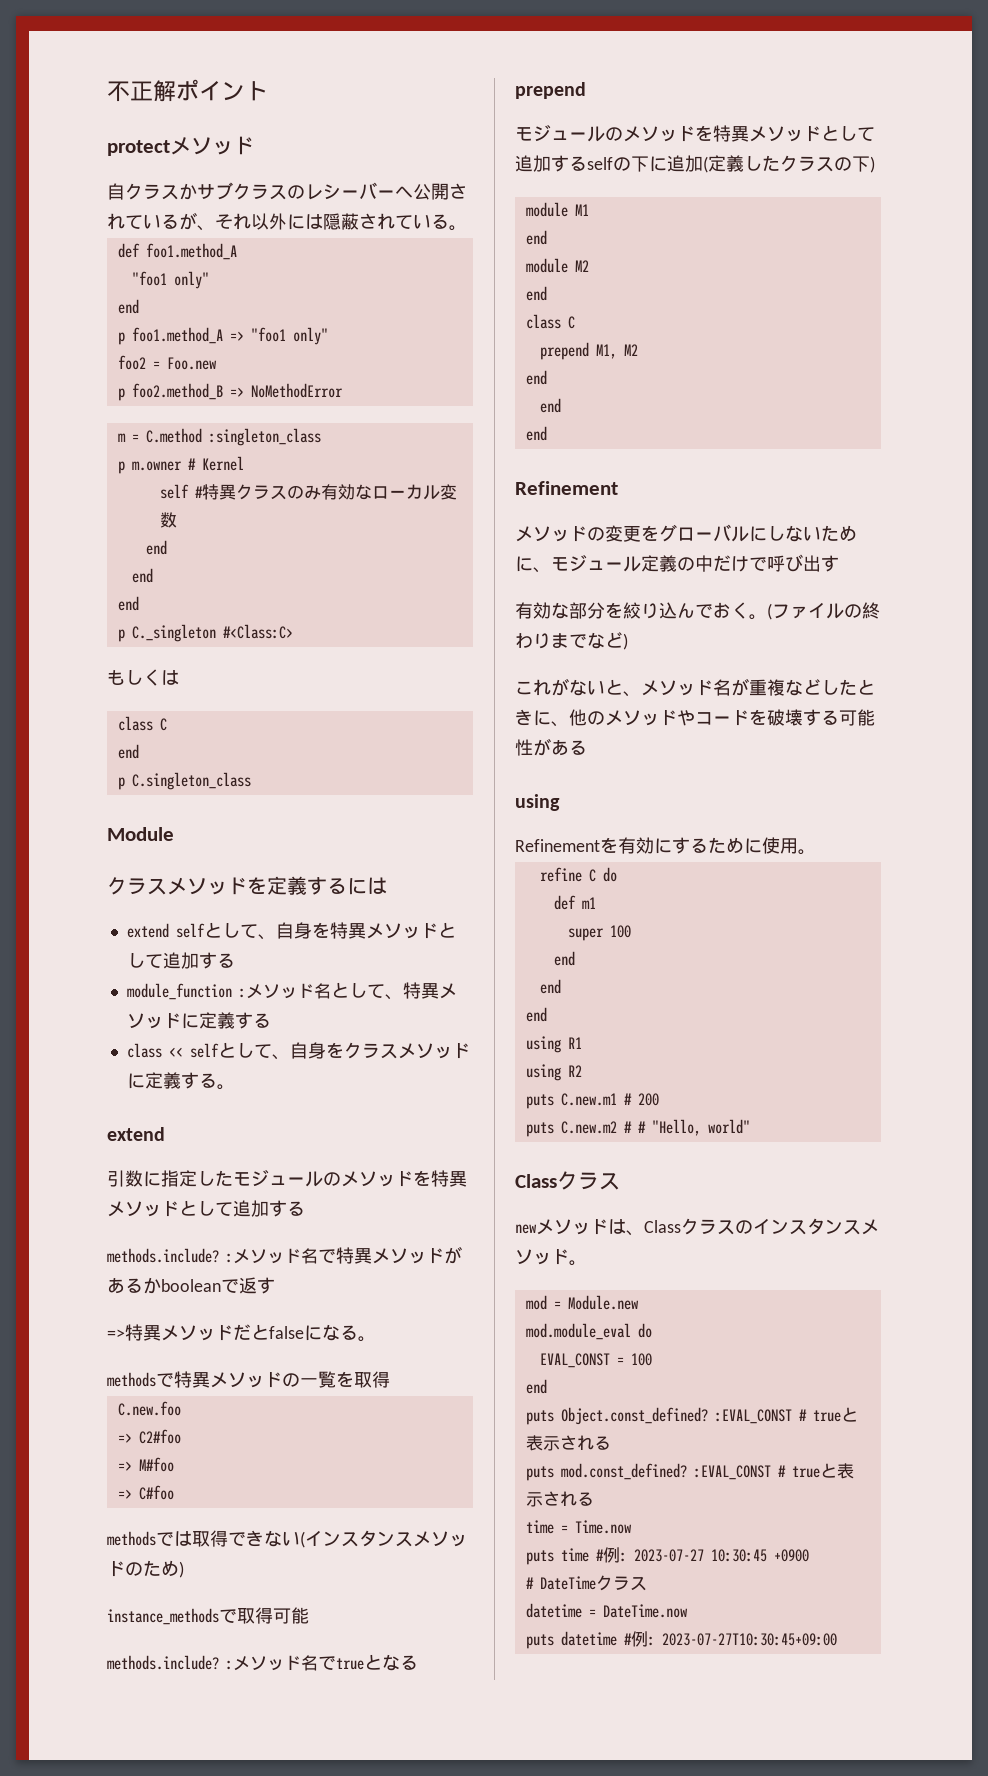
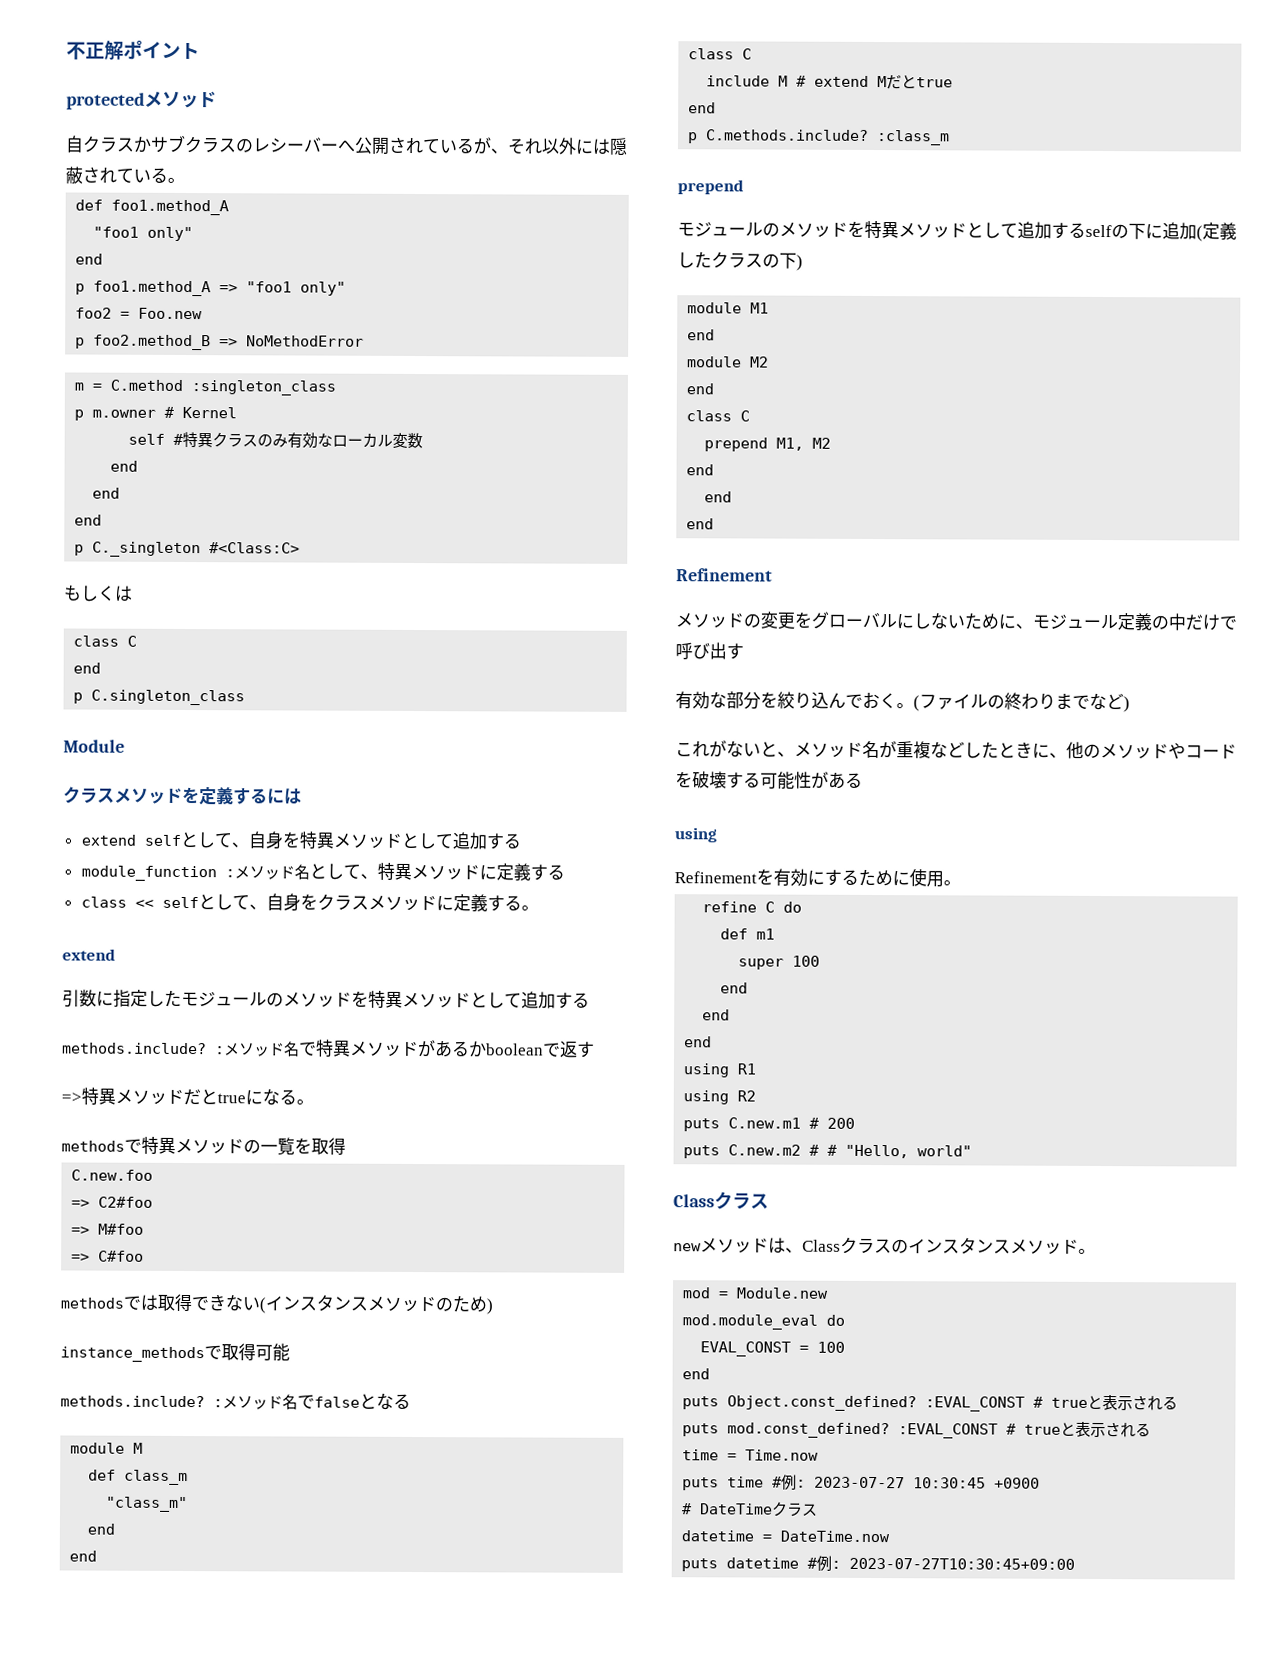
- protectメソッド
+ protectedメソッド
- =>特異メソッドだとfalseになる。
+ =>特異メソッドだとtrueになる。
- methods.include? :メソッド名でtrueとなる
+ methods.include? :メソッド名でfalseとなる
+ module M
+ def class_m
+ "class_m"
+ end
+ end
+ class C
+ include M # extend Mだとtrue
+ end
+ p C.methods.include? :class_m

